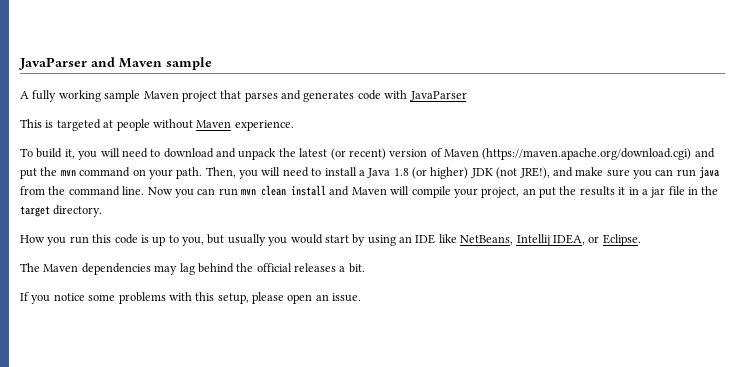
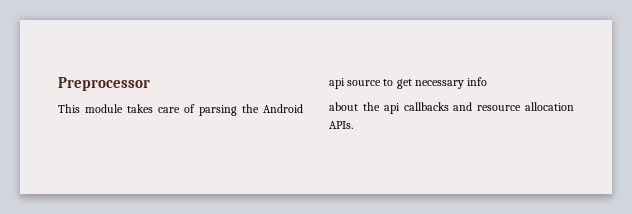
- JavaParser and Maven sample
- A fully working sample Maven project that parses and generates code with JavaParser
- This is targeted at people without Maven experience.
- To build it, you will need to download and unpack the latest (or recent) version of Maven (https://maven.apache.org/download.cgi) and put the mvn command on your path. Then, you will need to install a Java 1.8 (or higher) JDK (not JRE!), and make sure you can run java from the command line. Now you can run mvn clean install and Maven will compile your project, an put the results it in a jar file in the target directory.
- How you run this code is up to you, but usually you would start by using an IDE like NetBeans, Intellij IDEA, or Eclipse.
- The Maven dependencies may lag behind the official releases a bit.
- If you notice some problems with this setup, please open an issue.
+ Preprocessor
+ This module takes care of parsing the Android api source to get necessary info
+ about the api callbacks and resource allocation APIs.

